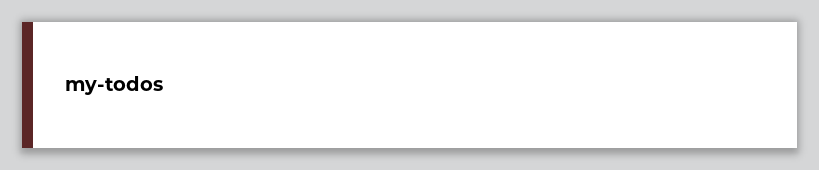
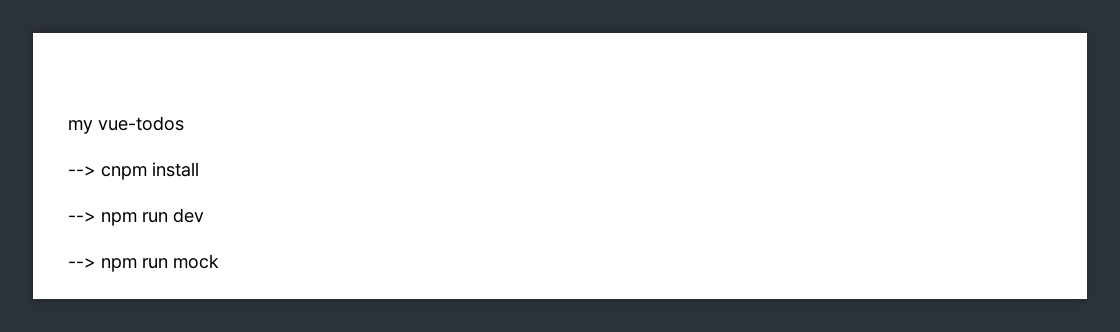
- my-todos
+ my vue-todos
+ --> cnpm install
+ --> npm run dev
+ --> npm run mock

